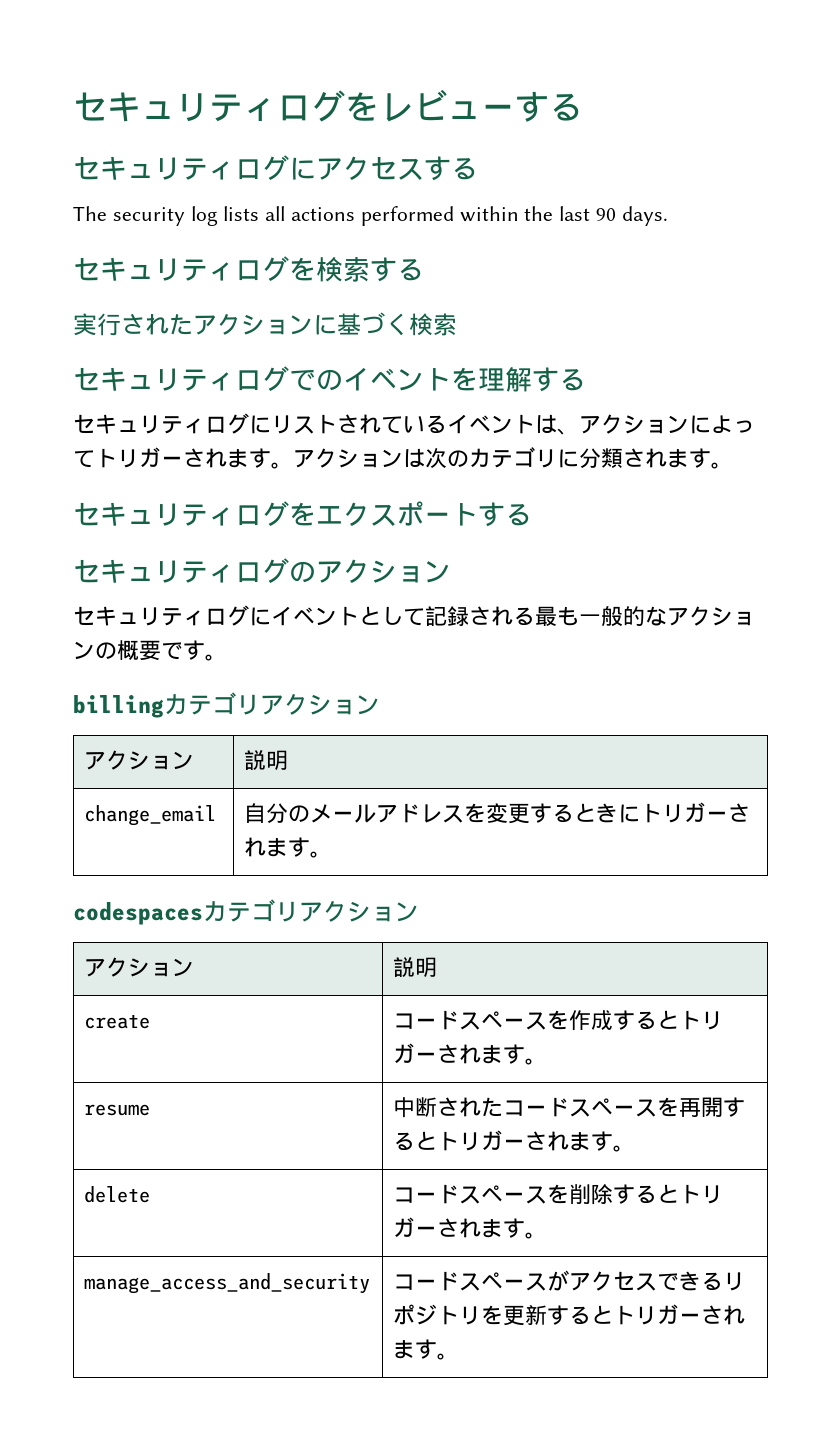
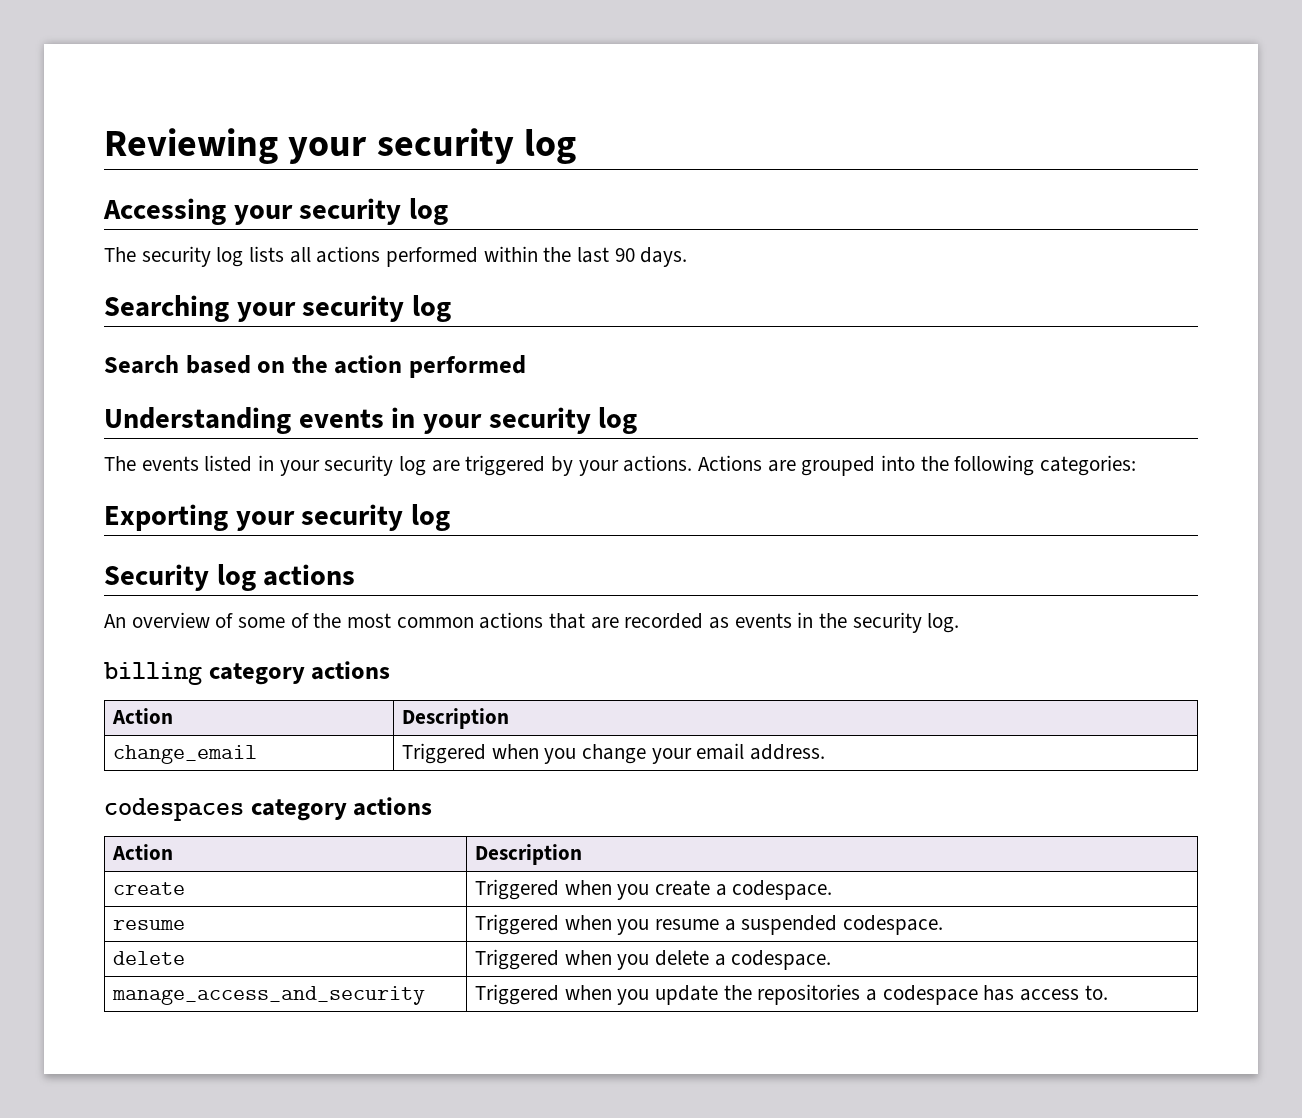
- セキュリティログをレビューする
- セキュリティログにアクセスする
+ Reviewing your security log
+ Accessing your security log
- セキュリティログを検索する
- 実行されたアクションに基づく検索
- セキュリティログでのイベントを理解する
- セキュリティログにリストされているイベントは、アクションによってトリガーされます。アクションは次のカテゴリに分類されます。
- セキュリティログをエクスポートする
- セキュリティログのアクション
- セキュリティログにイベントとして記録される最も一般的なアクションの概要です。
- billingカテゴリアクション
- アクション | 説明
- change_email | 自分のメールアドレスを変更するときにトリガーされます。
- codespacesカテゴリアクション
- アクション | 説明
- create | コードスペースを作成するとトリガーされます。
- resume | 中断されたコードスペースを再開するとトリガーされます。
- delete | コードスペースを削除するとトリガーされます。
- manage_access_and_security | コードスペースがアクセスできるリポジトリを更新するとトリガーされます。
+ Searching your security log
+ Search based on the action performed
+ Understanding events in your security log
+ The events listed in your security log are triggered by your actions. Actions are grouped into the following categories:
+ Exporting your security log
+ Security log actions
+ An overview of some of the most common actions that are recorded as events in the security log.
+ billing category actions
+ Action | Description
+ change_email | Triggered when you change your email address.
+ codespaces category actions
+ Action | Description
+ create | Triggered when you create a codespace.
+ resume | Triggered when you resume a suspended codespace.
+ delete | Triggered when you delete a codespace.
+ manage_access_and_security | Triggered when you update the repositories a codespace has access to.

